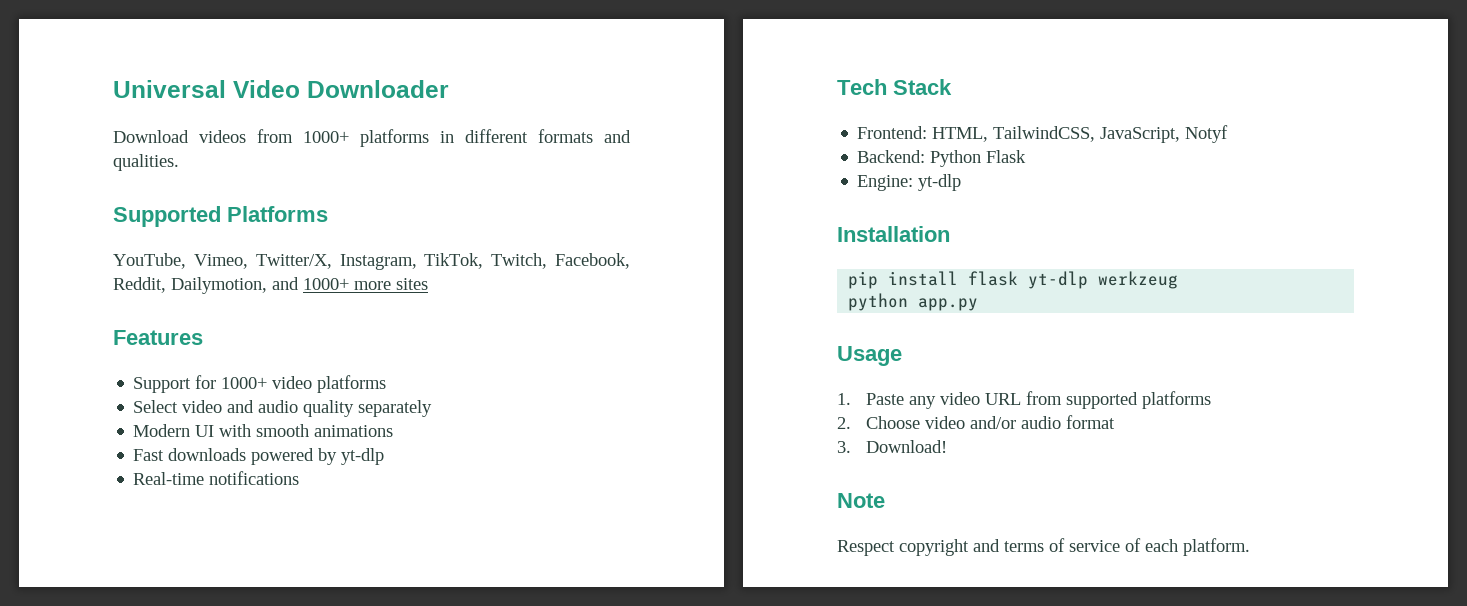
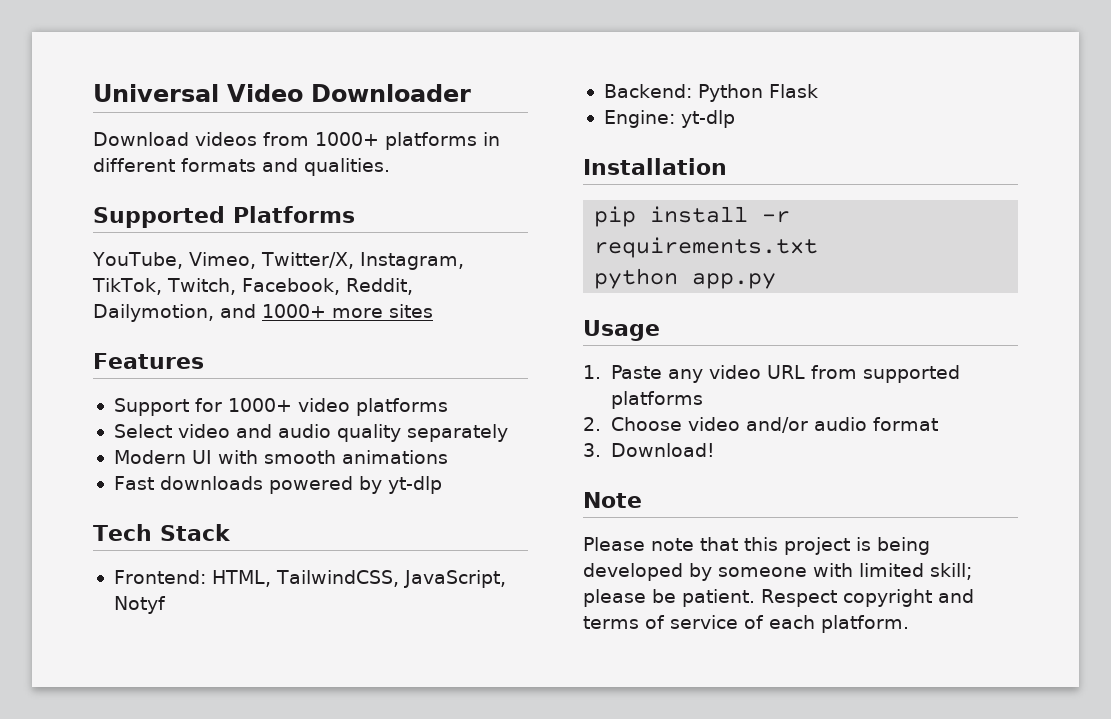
- Real-time notifications
- pip install flask yt-dlp werkzeug
+ pip install -r requirements.txt
+ Please note that this project is being developed by someone with limited skill; please be patient.

